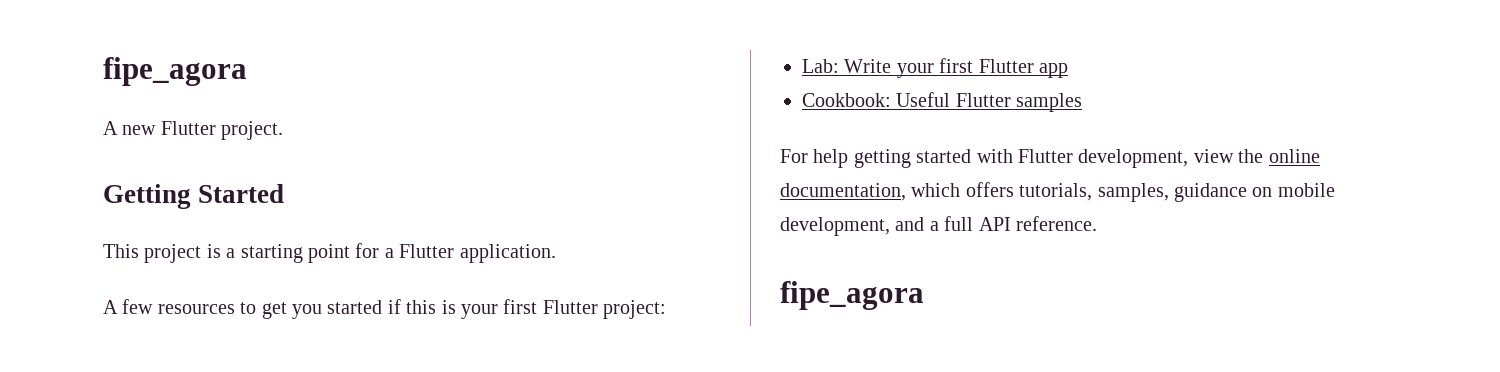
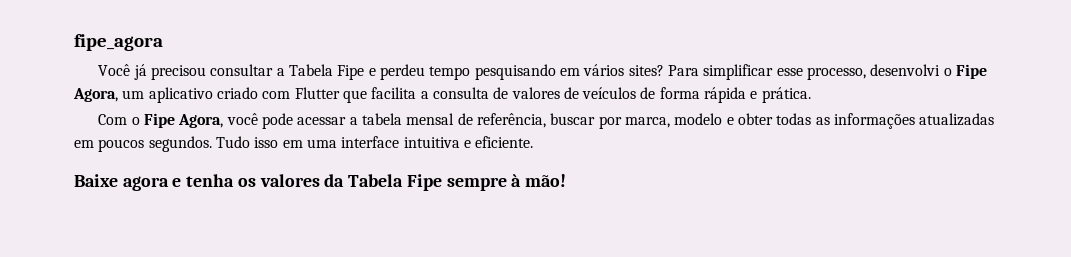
- A new Flutter project.
- Getting Started
- This project is a starting point for a Flutter application.
- A few resources to get you started if this is your first Flutter project:
- Lab: Write your first Flutter app
- Cookbook: Useful Flutter samples
- For help getting started with Flutter development, view the online documentation, which offers tutorials, samples, guidance on mobile development, and a full API reference.
- fipe_agora
+ Você já precisou consultar a Tabela Fipe e perdeu tempo pesquisando em vários sites? Para simplificar esse processo, desenvolvi o Fipe Agora, um aplicativo criado com Flutter que facilita a consulta de valores de veículos de forma rápida e prática.
+ Com o Fipe Agora, você pode acessar a tabela mensal de referência, buscar por marca, modelo e obter todas as informações atualizadas em poucos segundos. Tudo isso em uma interface intuitiva e eficiente.
+ Baixe agora e tenha os valores da Tabela Fipe sempre à mão!

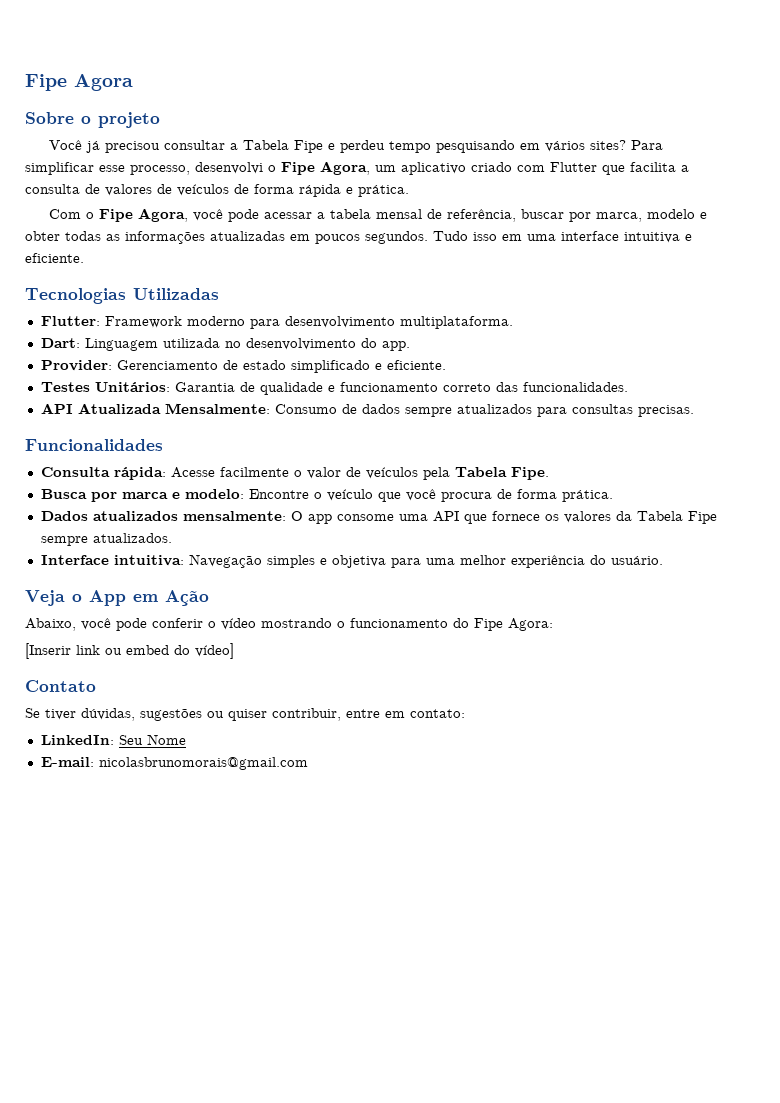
- fipe_agora
+ Fipe Agora
+ Sobre o projeto
- Baixe agora e tenha os valores da Tabela Fipe sempre à mão!
+ Tecnologias Utilizadas
+ Flutter: Framework moderno para desenvolvimento multiplataforma.
+ Dart: Linguagem utilizada no desenvolvimento do app.
+ Provider: Gerenciamento de estado simplificado e eficiente.
+ Testes Unitários: Garantia de qualidade e funcionamento correto das funcionalidades.
+ API Atualizada Mensalmente: Consumo de dados sempre atualizados para consultas precisas.
+ Funcionalidades
+ Consulta rápida: Acesse facilmente o valor de veículos pela Tabela Fipe.
+ Busca por marca e modelo: Encontre o veículo que você procura de forma prática.
+ Dados atualizados mensalmente: O app consome uma API que fornece os valores da Tabela Fipe sempre atualizados.
+ Interface intuitiva: Navegação simples e objetiva para uma melhor experiência do usuário.
+ Veja o App em Ação
+ Abaixo, você pode conferir o vídeo mostrando o funcionamento do Fipe Agora:
+ [Inserir link ou embed do vídeo]
+ Contato
+ Se tiver dúvidas, sugestões ou quiser contribuir, entre em contato:
+ LinkedIn: Seu Nome
+ E-mail: nicolasbrunomorais@gmail.com

